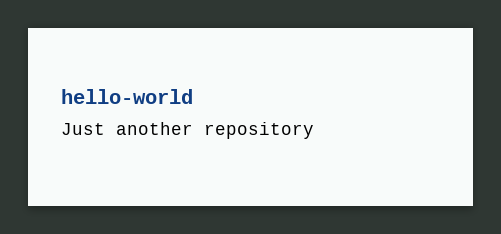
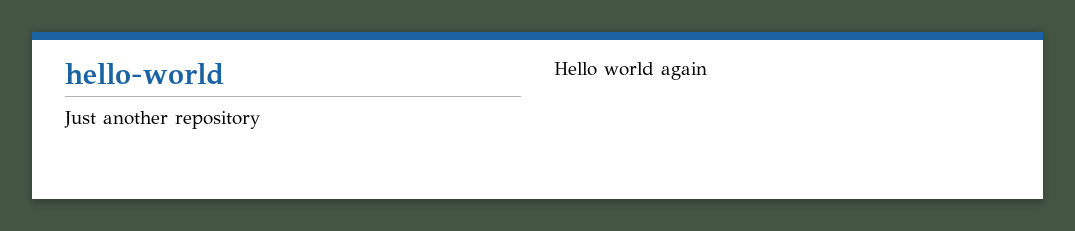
+ Hello world again

